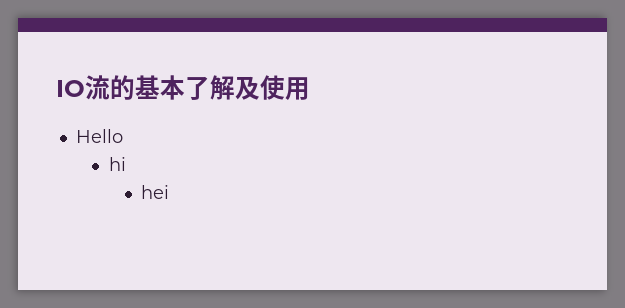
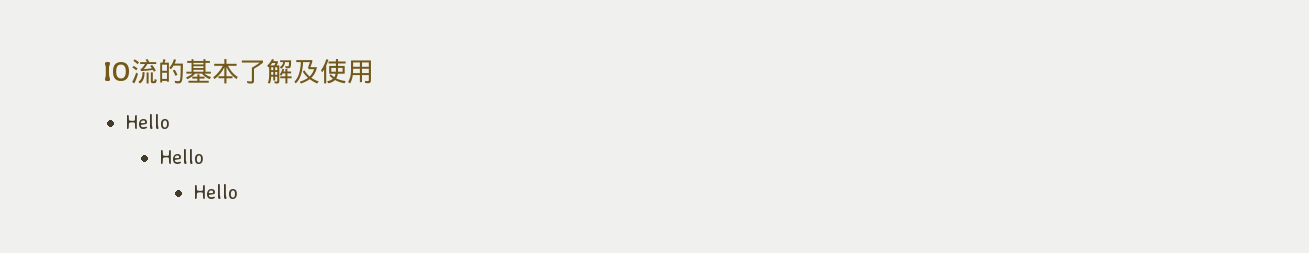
  IO流的基本了解及使用
  Hello
- hi
- hei
+ Hello
+ Hello

